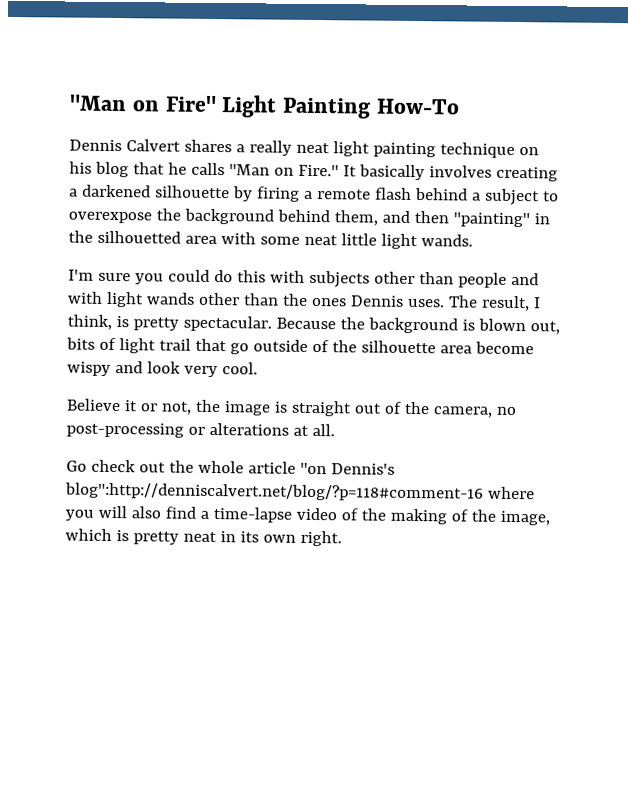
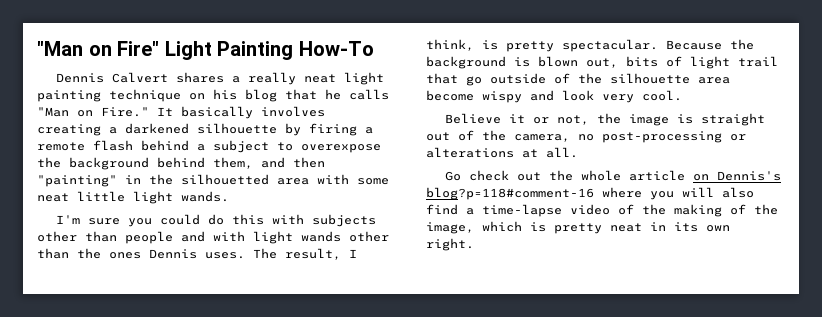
- Go check out the whole article "on Dennis's blog":http://denniscalvert.net/blog/?p=118#comment-16 where you will also find a time-lapse video of the making of the image, which is pretty neat in its own right.
+ Go check out the whole article on Dennis's blog?p=118#comment-16 where you will also find a time-lapse video of the making of the image, which is pretty neat in its own right.

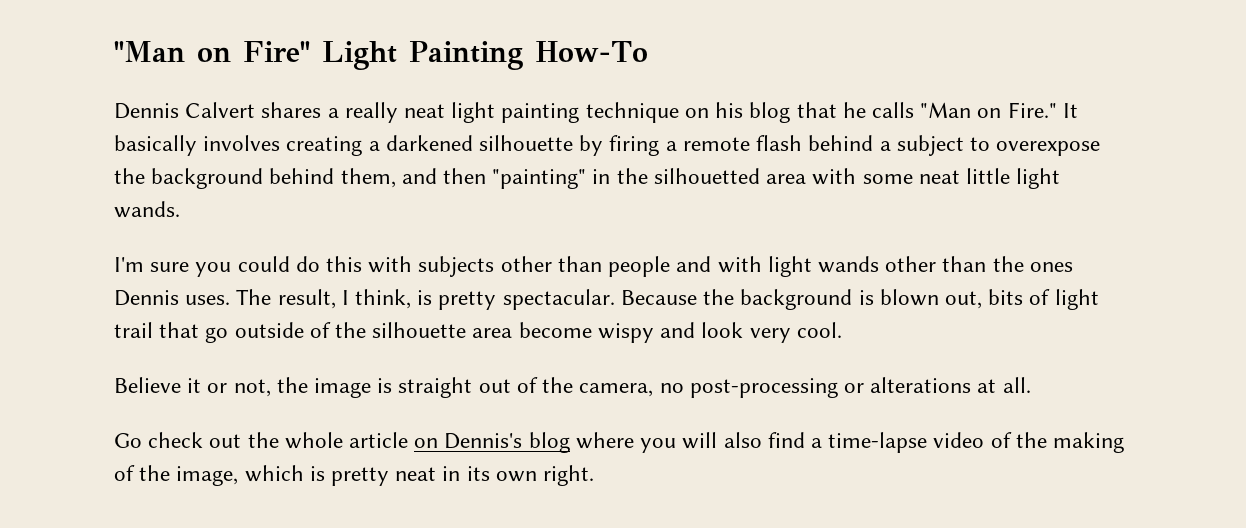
- Go check out the whole article on Dennis's blog?p=118#comment-16 where you will also find a time-lapse video of the making of the image, which is pretty neat in its own right.
+ Go check out the whole article on Dennis's blog where you will also find a time-lapse video of the making of the image, which is pretty neat in its own right.

